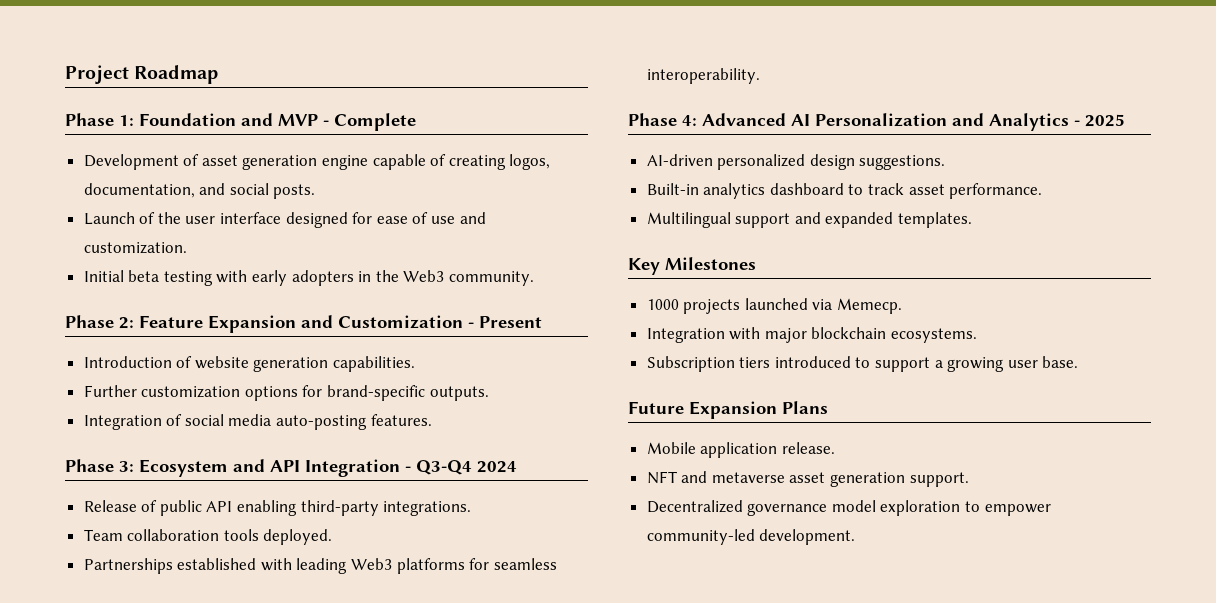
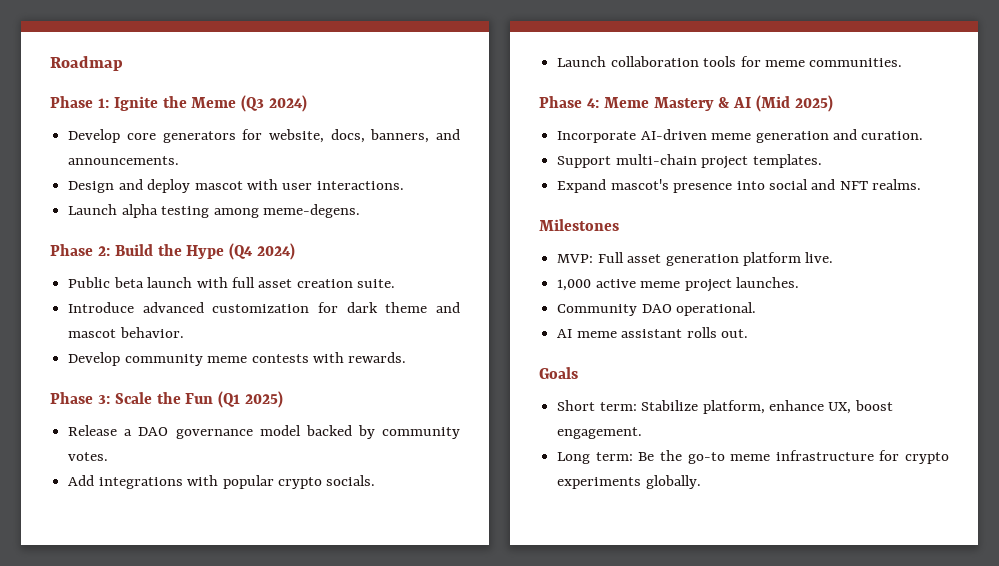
- Project Roadmap
+ Roadmap
- Phase 1: Foundation and MVP - Complete
- Development of asset generation engine capable of creating logos, documentation, and social posts.
- Launch of the user interface designed for ease of use and customization.
- Initial beta testing with early adopters in the Web3 community.
- Phase 2: Feature Expansion and Customization - Present
- Introduction of website generation capabilities.
- Further customization options for brand-specific outputs.
- Integration of social media auto-posting features.
- Phase 3: Ecosystem and API Integration - Q3-Q4 2024
- Release of public API enabling third-party integrations.
- Team collaboration tools deployed.
- Partnerships established with leading Web3 platforms for seamless interoperability.
- Phase 4: Advanced AI Personalization and Analytics - 2025
- AI-driven personalized design suggestions.
- Built-in analytics dashboard to track asset performance.
- Multilingual support and expanded templates.
- Key Milestones
- 1000 projects launched via Memecp.
- Integration with major blockchain ecosystems.
- Subscription tiers introduced to support a growing user base.
- Future Expansion Plans
- Mobile application release.
- NFT and metaverse asset generation support.
- Decentralized governance model exploration to empower community-led development.
+ Phase 1: Ignite the Meme (Q3 2024)
+ Develop core generators for website, docs, banners, and announcements.
+ Design and deploy mascot with user interactions.
+ Launch alpha testing among meme-degens.
+ Phase 2: Build the Hype (Q4 2024)
+ Public beta launch with full asset creation suite.
+ Introduce advanced customization for dark theme and mascot behavior.
+ Develop community meme contests with rewards.
+ Phase 3: Scale the Fun (Q1 2025)
+ Release a DAO governance model backed by community votes.
+ Add integrations with popular crypto socials.
+ Launch collaboration tools for meme communities.
+ Phase 4: Meme Mastery & AI (Mid 2025)
+ Incorporate AI-driven meme generation and curation.
+ Support multi-chain project templates.
+ Expand mascot's presence into social and NFT realms.
+ Milestones
+ MVP: Full asset generation platform live.
+ 1,000 active meme project launches.
+ Community DAO operational.
+ AI meme assistant rolls out.
+ Goals
+ Short term: Stabilize platform, enhance UX, boost engagement.
+ Long term: Be the go-to meme infrastructure for crypto experiments globally.

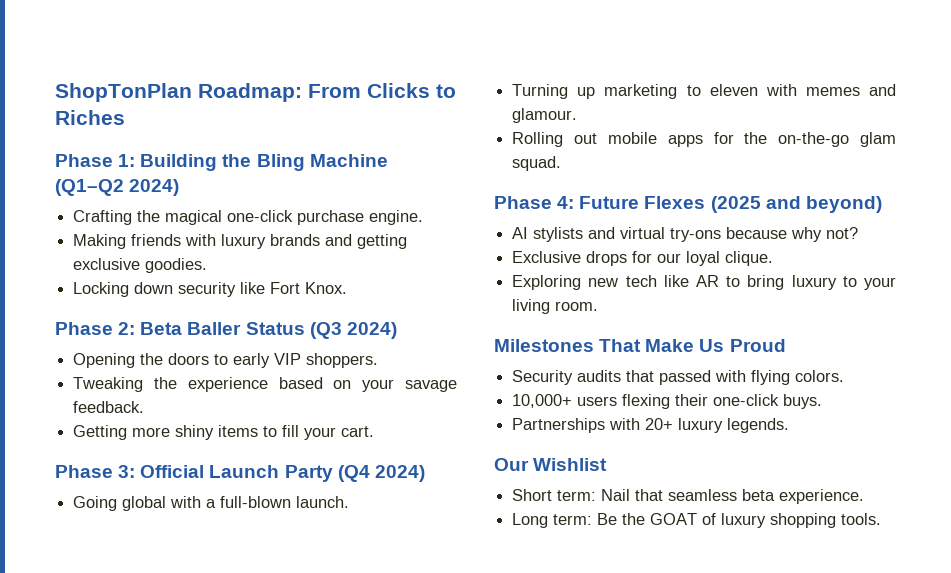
- Roadmap
- Phase 1: Ignite the Meme (Q3 2024)
- Develop core generators for website, docs, banners, and announcements.
- Design and deploy mascot with user interactions.
- Launch alpha testing among meme-degens.
- Phase 2: Build the Hype (Q4 2024)
- Public beta launch with full asset creation suite.
- Introduce advanced customization for dark theme and mascot behavior.
- Develop community meme contests with rewards.
- Phase 3: Scale the Fun (Q1 2025)
- Release a DAO governance model backed by community votes.
- Add integrations with popular crypto socials.
- Launch collaboration tools for meme communities.
- Phase 4: Meme Mastery & AI (Mid 2025)
- Incorporate AI-driven meme generation and curation.
- Support multi-chain project templates.
- Expand mascot's presence into social and NFT realms.
- Milestones
- MVP: Full asset generation platform live.
- 1,000 active meme project launches.
- Community DAO operational.
- AI meme assistant rolls out.
- Goals
- Short term: Stabilize platform, enhance UX, boost engagement.
- Long term: Be the go-to meme infrastructure for crypto experiments globally.
+ ShopTonPlan Roadmap: From Clicks to Riches
+ Phase 1: Building the Bling Machine (Q1–Q2 2024)
+ Crafting the magical one-click purchase engine.
+ Making friends with luxury brands and getting exclusive goodies.
+ Locking down security like Fort Knox.
+ Phase 2: Beta Baller Status (Q3 2024)
+ Opening the doors to early VIP shoppers.
+ Tweaking the experience based on your savage feedback.
+ Getting more shiny items to fill your cart.
+ Phase 3: Official Launch Party (Q4 2024)
+ Going global with a full-blown launch.
+ Turning up marketing to eleven with memes and glamour.
+ Rolling out mobile apps for the on-the-go glam squad.
+ Phase 4: Future Flexes (2025 and beyond)
+ AI stylists and virtual try-ons because why not?
+ Exclusive drops for our loyal clique.
+ Exploring new tech like AR to bring luxury to your living room.
+ Milestones That Make Us Proud
+ Security audits that passed with flying colors.
+ 10,000+ users flexing their one-click buys.
+ Partnerships with 20+ luxury legends.
+ Our Wishlist
+ Short term: Nail that seamless beta experience.
+ Long term: Be the GOAT of luxury shopping tools.

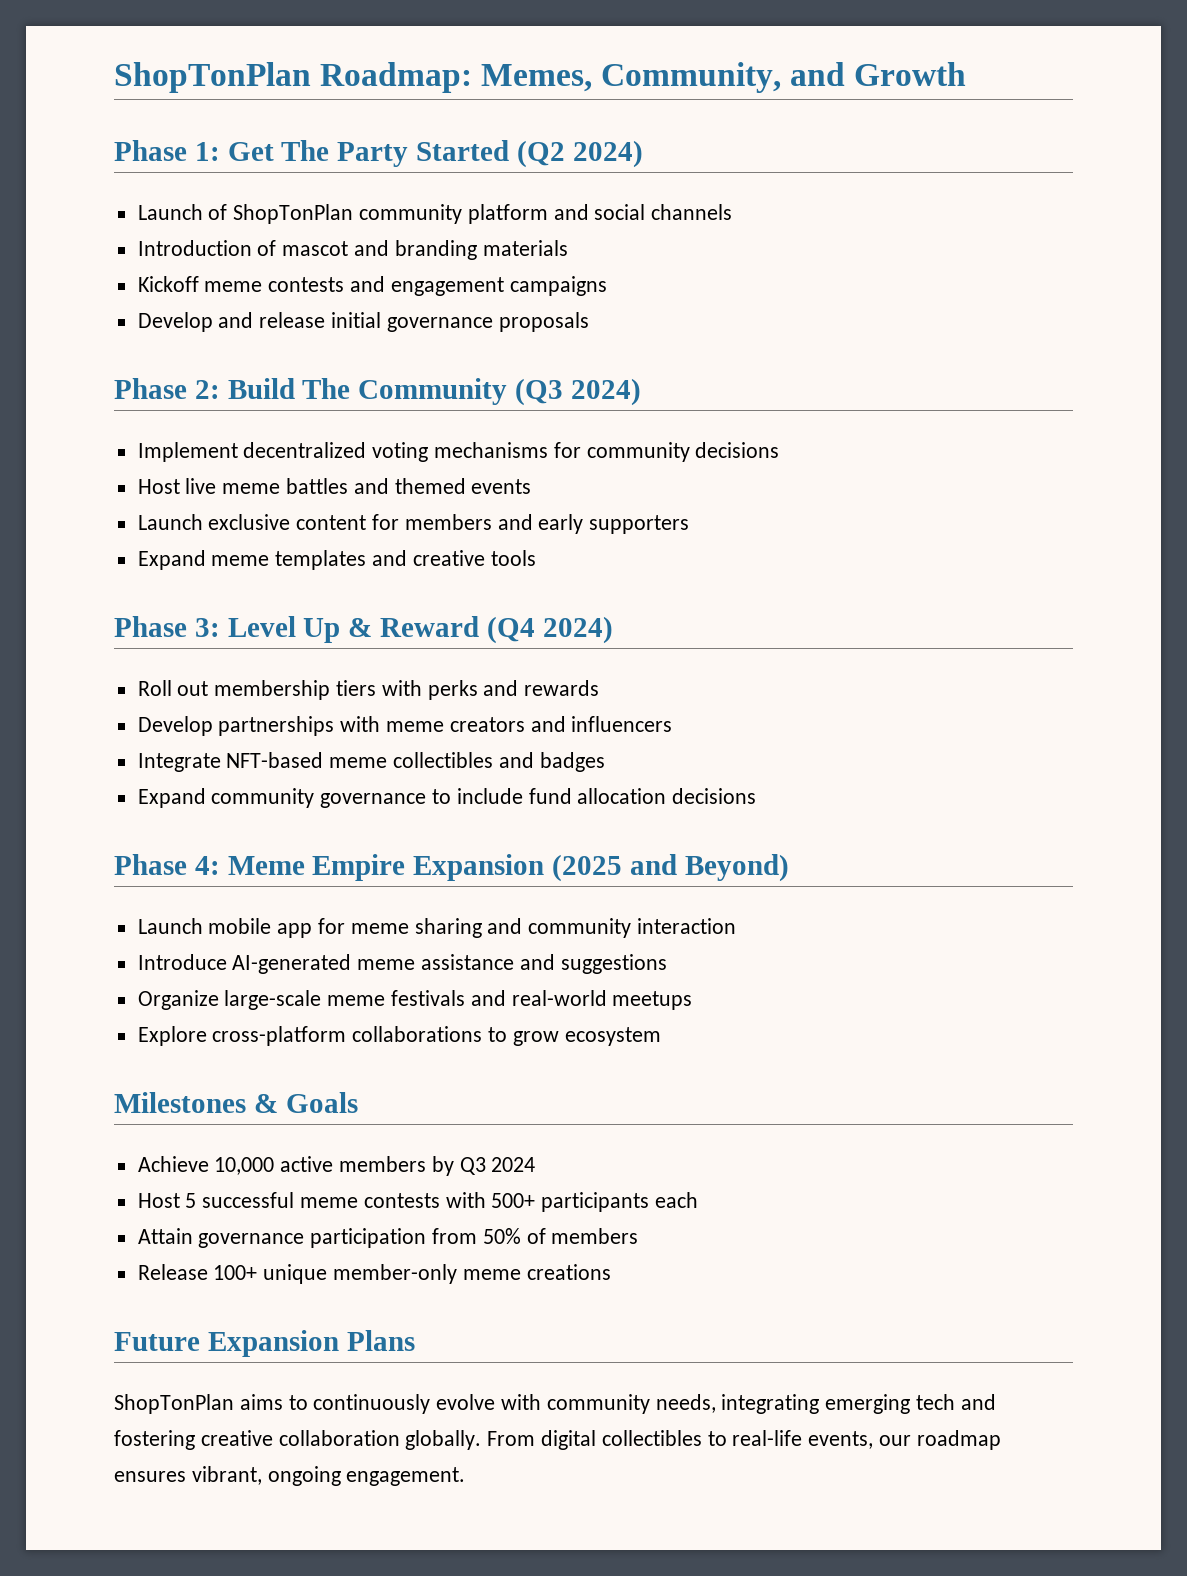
- ShopTonPlan Roadmap: From Clicks to Riches
- Phase 1: Building the Bling Machine (Q1–Q2 2024)
- Crafting the magical one-click purchase engine.
- Making friends with luxury brands and getting exclusive goodies.
- Locking down security like Fort Knox.
+ ShopTonPlan Roadmap: Memes, Community, and Growth
+ Phase 1: Get The Party Started (Q2 2024)
+ Launch of ShopTonPlan community platform and social channels
+ Introduction of mascot and branding materials
+ Kickoff meme contests and engagement campaigns
+ Develop and release initial governance proposals
- Phase 2: Beta Baller Status (Q3 2024)
+ Phase 2: Build The Community (Q3 2024)
- Opening the doors to early VIP shoppers.
- Tweaking the experience based on your savage feedback.
- Getting more shiny items to fill your cart.
- Phase 3: Official Launch Party (Q4 2024)
- Going global with a full-blown launch.
- Turning up marketing to eleven with memes and glamour.
- Rolling out mobile apps for the on-the-go glam squad.
- Phase 4: Future Flexes (2025 and beyond)
- AI stylists and virtual try-ons because why not?
- Exclusive drops for our loyal clique.
- Exploring new tech like AR to bring luxury to your living room.
- Milestones That Make Us Proud
- Security audits that passed with flying colors.
- 10,000+ users flexing their one-click buys.
- Partnerships with 20+ luxury legends.
- Our Wishlist
- Short term: Nail that seamless beta experience.
- Long term: Be the GOAT of luxury shopping tools.
+ Implement decentralized voting mechanisms for community decisions
+ Host live meme battles and themed events
+ Launch exclusive content for members and early supporters
+ Expand meme templates and creative tools
+ Phase 3: Level Up & Reward (Q4 2024)
+ Roll out membership tiers with perks and rewards
+ Develop partnerships with meme creators and influencers
+ Integrate NFT-based meme collectibles and badges
+ Expand community governance to include fund allocation decisions
+ Phase 4: Meme Empire Expansion (2025 and Beyond)
+ Launch mobile app for meme sharing and community interaction
+ Introduce AI-generated meme assistance and suggestions
+ Organize large-scale meme festivals and real-world meetups
+ Explore cross-platform collaborations to grow ecosystem
+ Milestones & Goals
+ Achieve 10,000 active members by Q3 2024
+ Host 5 successful meme contests with 500+ participants each
+ Attain governance participation from 50% of members
+ Release 100+ unique member-only meme creations
+ Future Expansion Plans
+ ShopTonPlan aims to continuously evolve with community needs, integrating emerging tech and fostering creative collaboration globally. From digital collectibles to real-life events, our roadmap ensures vibrant, ongoing engagement.

